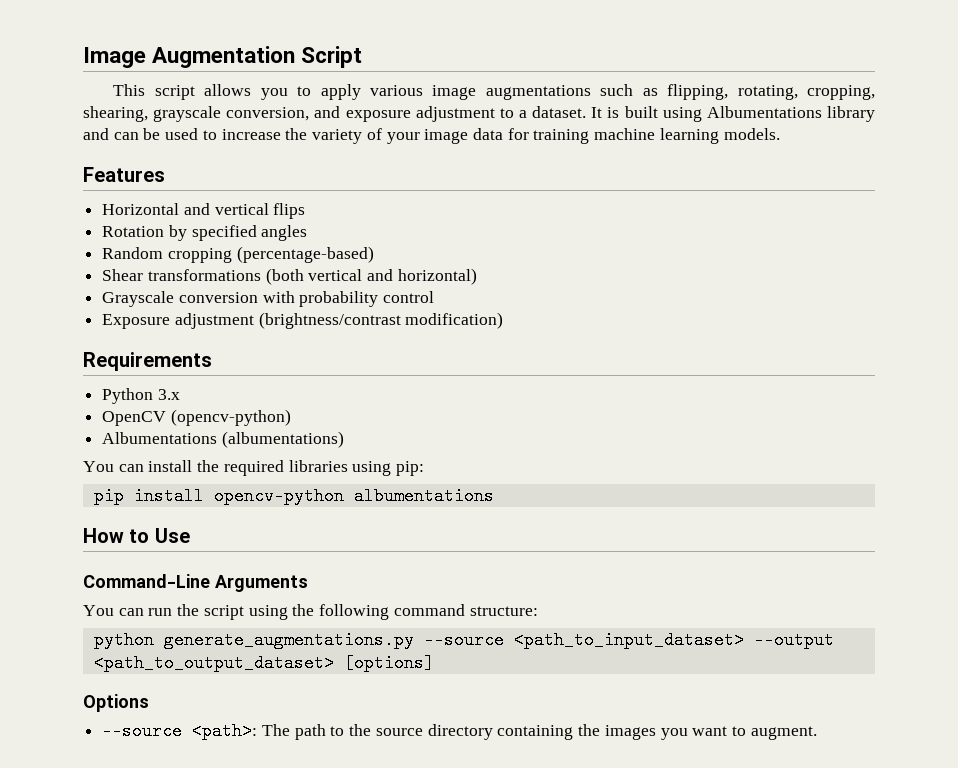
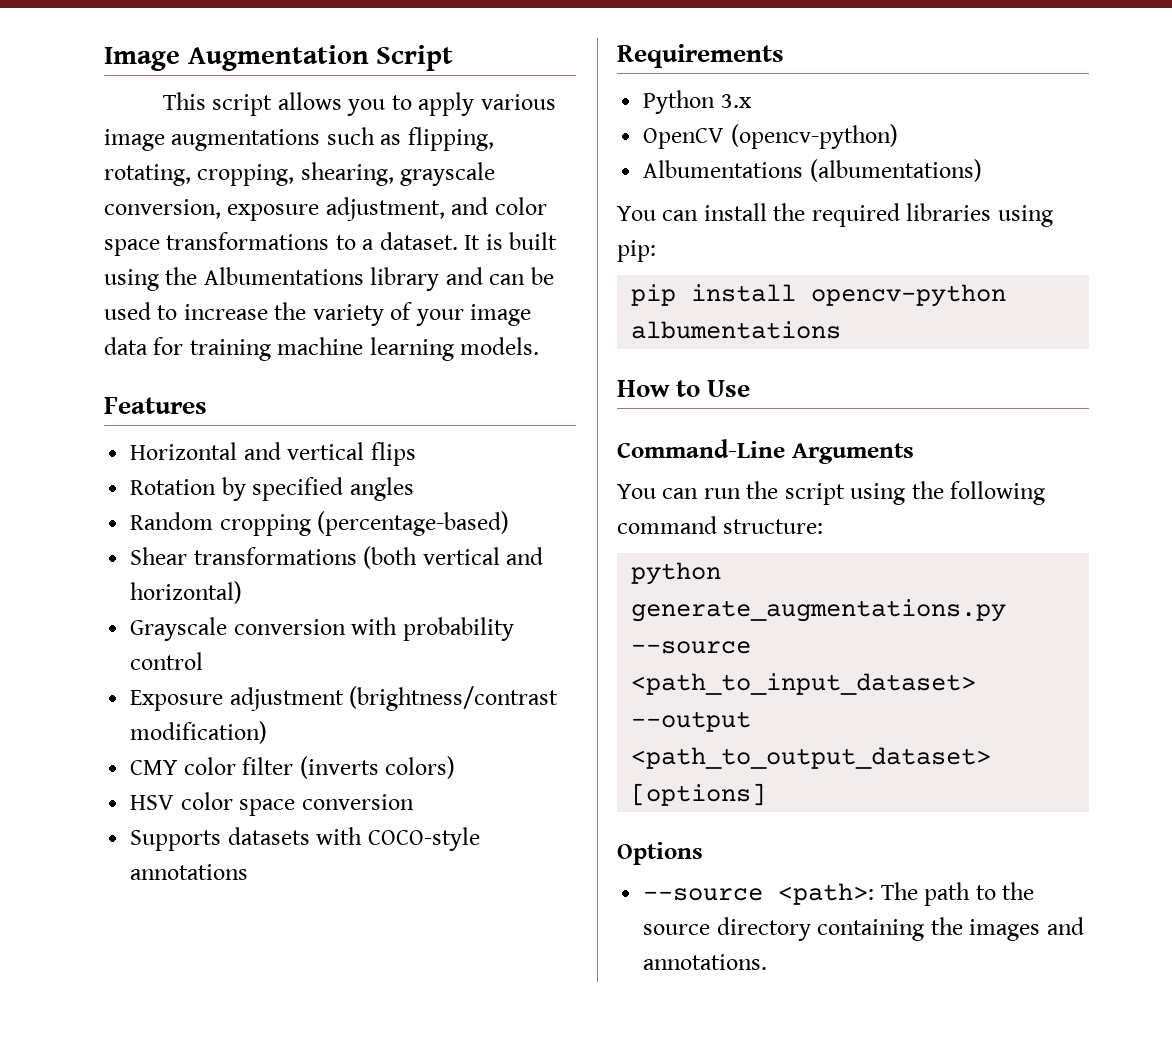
- This script allows you to apply various image augmentations such as flipping, rotating, cropping, shearing, grayscale conversion, and exposure adjustment to a dataset.
+ This script allows you to apply various image augmentations such as flipping, rotating, cropping, shearing, grayscale conversion, exposure adjustment, and color space transformations to a dataset.
- It is built using Albumentations library and can be used to increase the variety of your image data for training machine learning models.
+ It is built using the Albumentations library and can be used to increase the variety of your image data for training machine learning models.
+ CMY color filter (inverts colors)
+ HSV color space conversion
+ Supports datasets with COCO-style annotations
- --source <path>: The path to the source directory containing the images you want to augment.
+ --source <path>: The path to the source directory containing the images and annotations.

